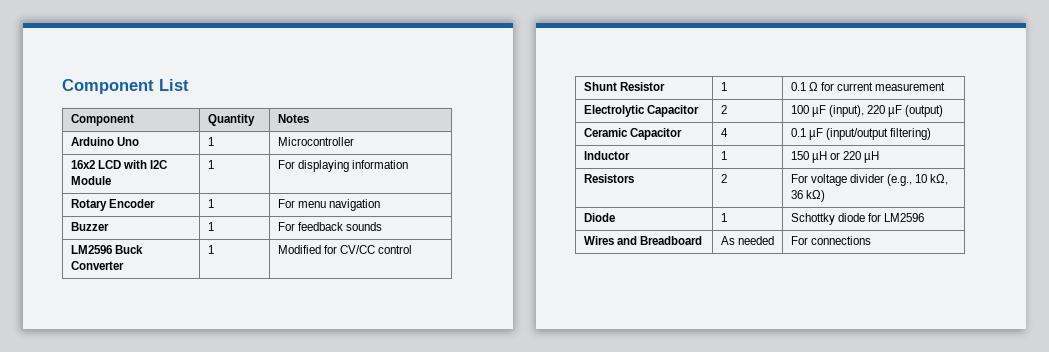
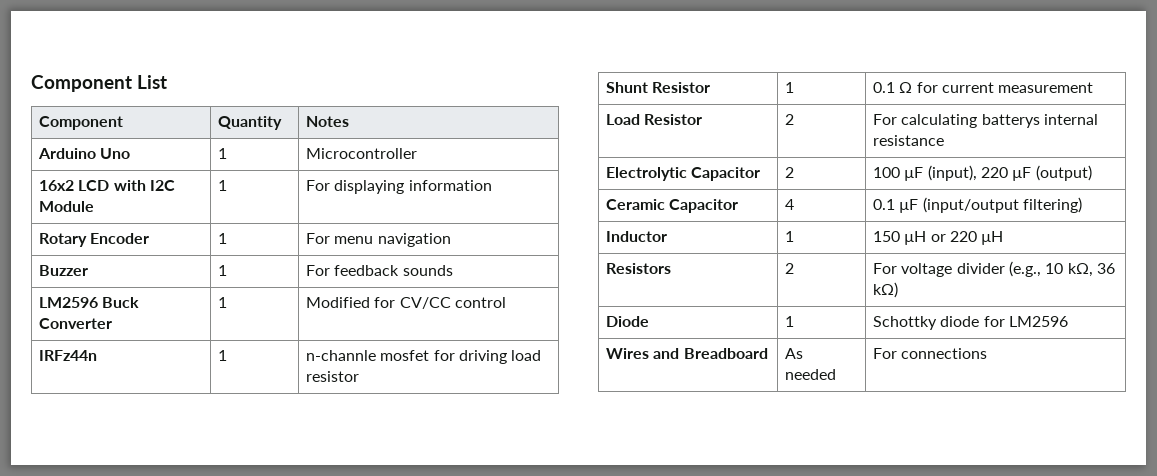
+ IRFz44n | 1 | n-channle mosfet for driving load resistor
+ Load Resistor | 2 | For calculating batterys internal resistance

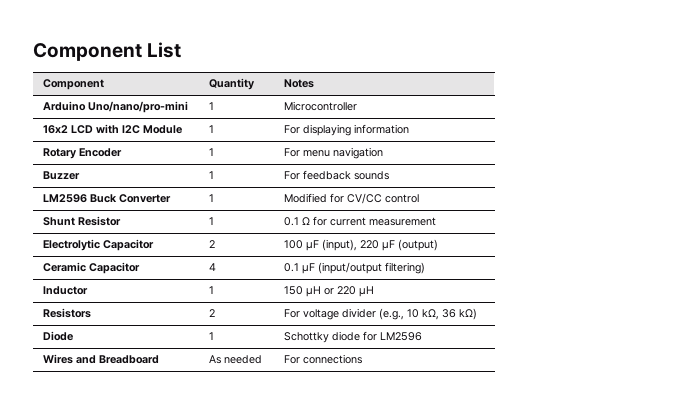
- Arduino Uno | 1 | Microcontroller
+ Arduino Uno/nano/pro-mini | 1 | Microcontroller
- IRFz44n | 1 | n-channle mosfet for driving load resistor
- Load Resistor | 2 | For calculating batterys internal resistance

